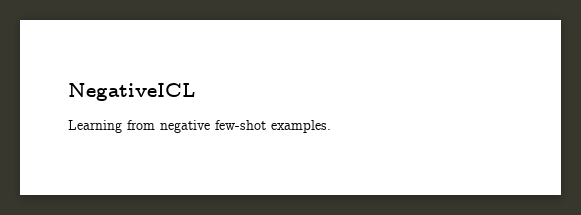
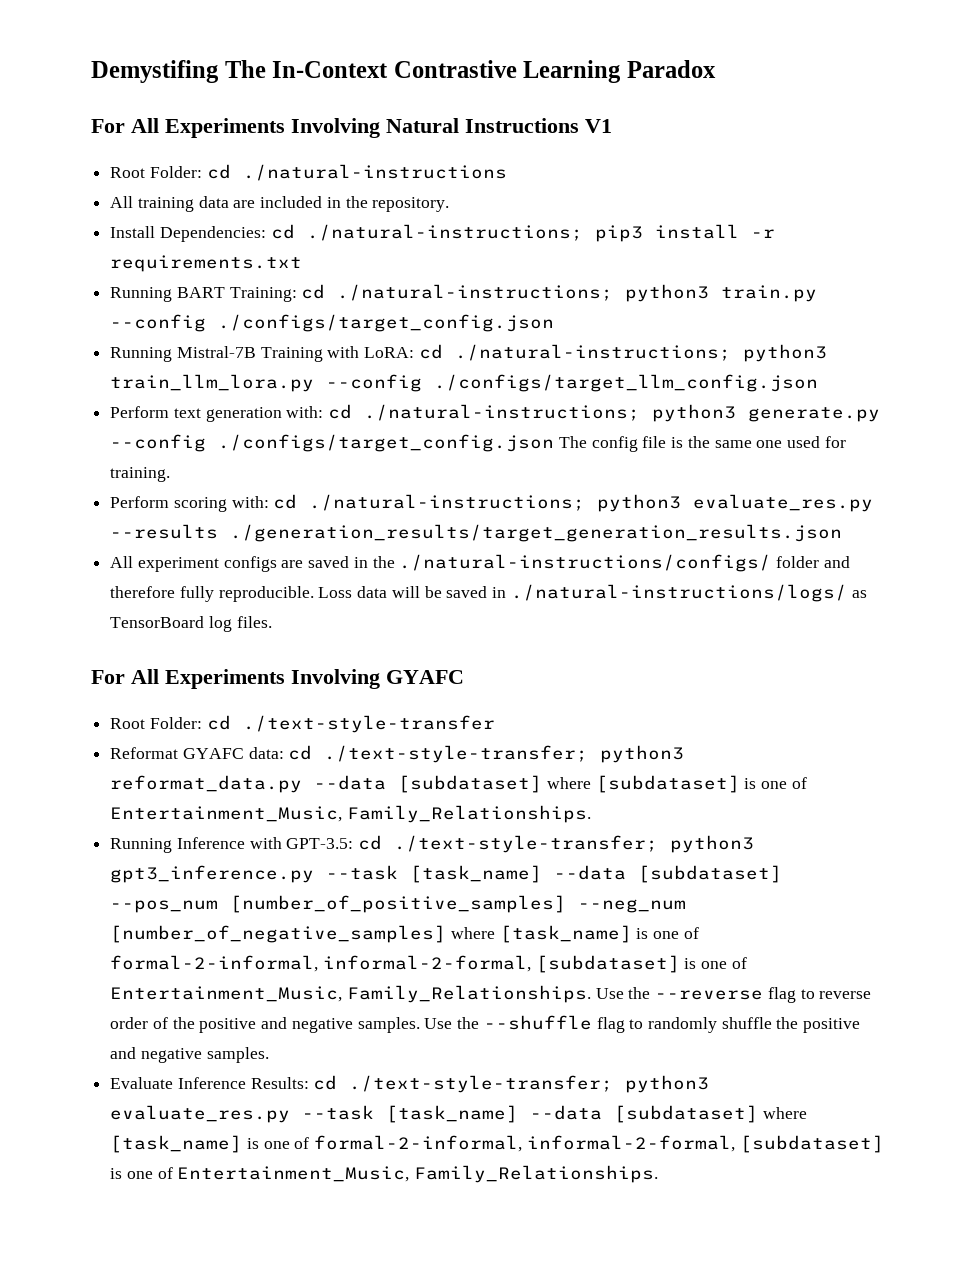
- NegativeICL
- Learning from negative few-shot examples.
+ Demystifing The In-Context Contrastive Learning Paradox
+ For All Experiments Involving Natural Instructions V1
+ Root Folder: cd ./natural-instructions
+ All training data are included in the repository.
+ Install Dependencies: cd ./natural-instructions; pip3 install -r requirements.txt
+ Running BART Training: cd ./natural-instructions; python3 train.py --config ./configs/target_config.json
+ Running Mistral-7B Training with LoRA: cd ./natural-instructions; python3 train_llm_lora.py --config ./configs/target_llm_config.json
+ Perform text generation with: cd ./natural-instructions; python3 generate.py --config ./configs/target_config.json The config file is the same one used for training.
+ Perform scoring with: cd ./natural-instructions; python3 evaluate_res.py --results ./generation_results/target_generation_results.json
+ All experiment configs are saved in the ./natural-instructions/configs/ folder and therefore fully reproducible. Loss data will be saved in ./natural-instructions/logs/ as TensorBoard log files.
+ For All Experiments Involving GYAFC
+ Root Folder: cd ./text-style-transfer
+ Reformat GYAFC data: cd ./text-style-transfer; python3 reformat_data.py --data [subdataset] where [subdataset] is one of Entertainment_Music, Family_Relationships.
+ Running Inference with GPT-3.5: cd ./text-style-transfer; python3 gpt3_inference.py --task [task_name] --data [subdataset] --pos_num [number_of_positive_samples] --neg_num [number_of_negative_samples] where [task_name] is one of formal-2-informal, informal-2-formal, [subdataset] is one of Entertainment_Music, Family_Relationships. Use the --reverse flag to reverse order of the positive and negative samples. Use the --shuffle flag to randomly shuffle the positive and negative samples.
+ Evaluate Inference Results: cd ./text-style-transfer; python3 evaluate_res.py --task [task_name] --data [subdataset] where [task_name] is one of formal-2-informal, informal-2-formal, [subdataset] is one of Entertainment_Music, Family_Relationships.

